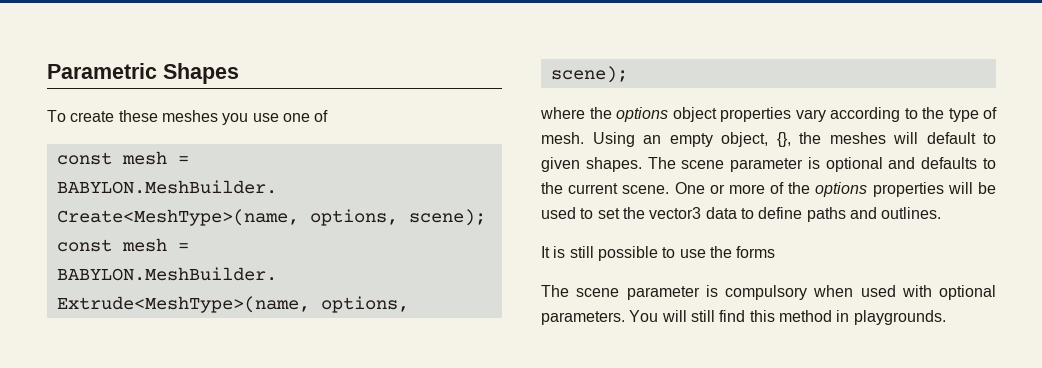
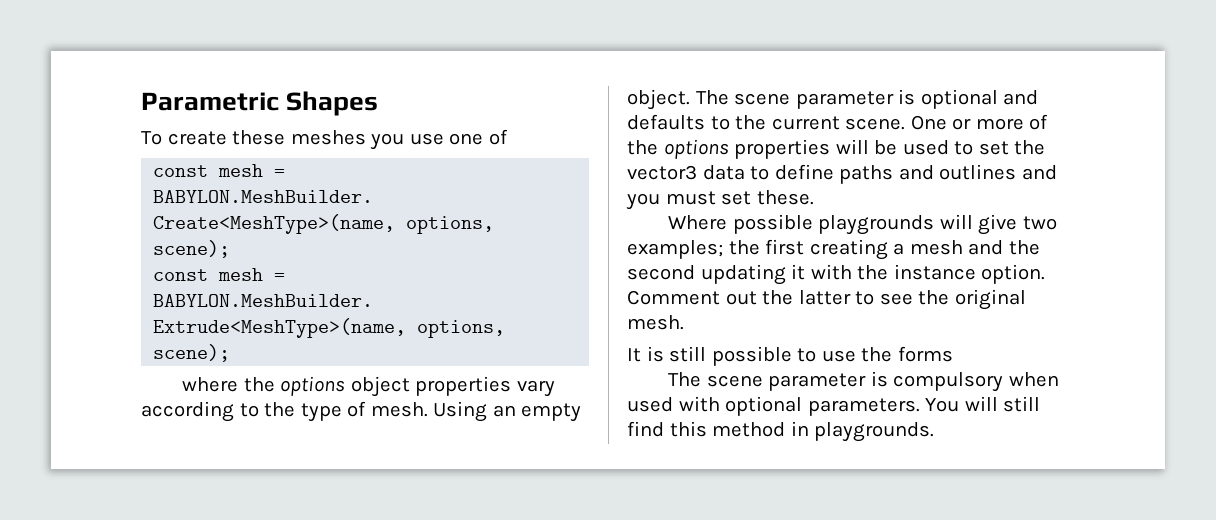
- Using an empty object, {}, the meshes will default to given shapes.
+ Using an empty object.
- One or more of the options properties will be used to set the vector3 data to define paths and outlines.
+ One or more of the options properties will be used to set the vector3 data to define paths and outlines and you must set these.
+ Where possible playgrounds will give two examples; the first creating a mesh and the second updating it with the instance option. Comment out the latter to see the original mesh.

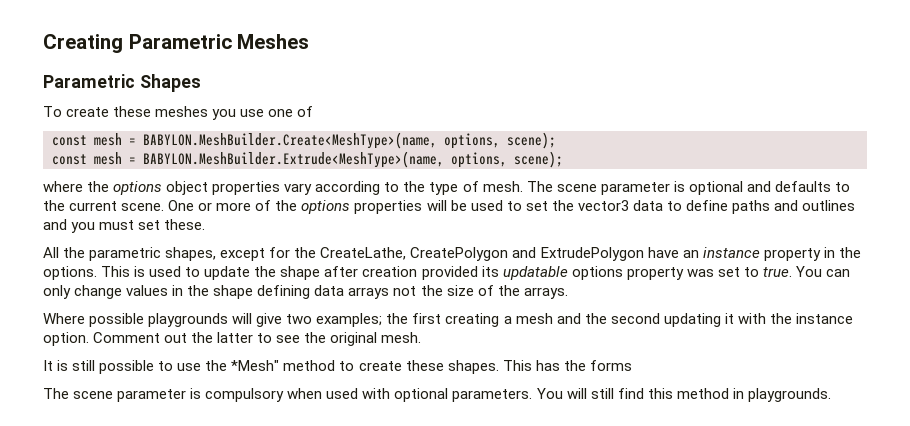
+ Creating Parametric Meshes
- Using an empty object.
+ All the parametric shapes, except for the CreateLathe, CreatePolygon and ExtrudePolygon have an instance property in the options. This is used to update the shape after creation provided its updatable options property was set to true. You can only change values in the shape defining data arrays not the size of the arrays.
- It is still possible to use the forms
+ It is still possible to use the *Mesh" method to create these shapes. This has the forms

